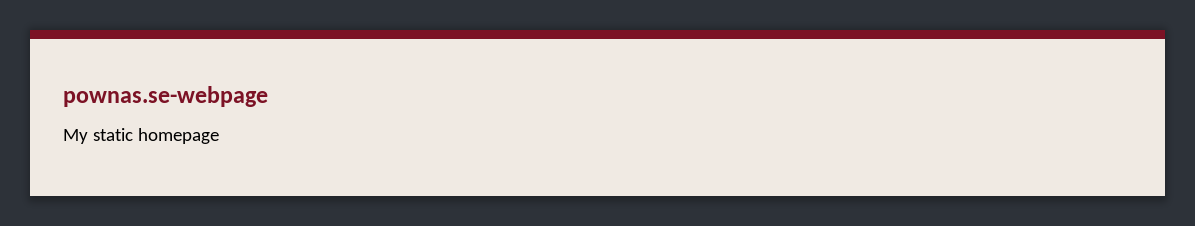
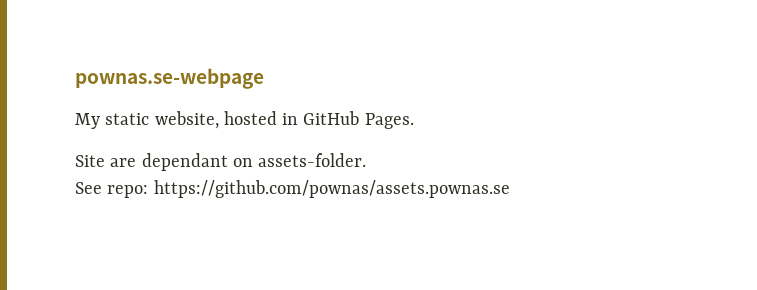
- My static homepage
+ My static website, hosted in GitHub Pages.
+ Site are dependant on assets-folder.
+ See repo: https://github.com/pownas/assets.pownas.se

